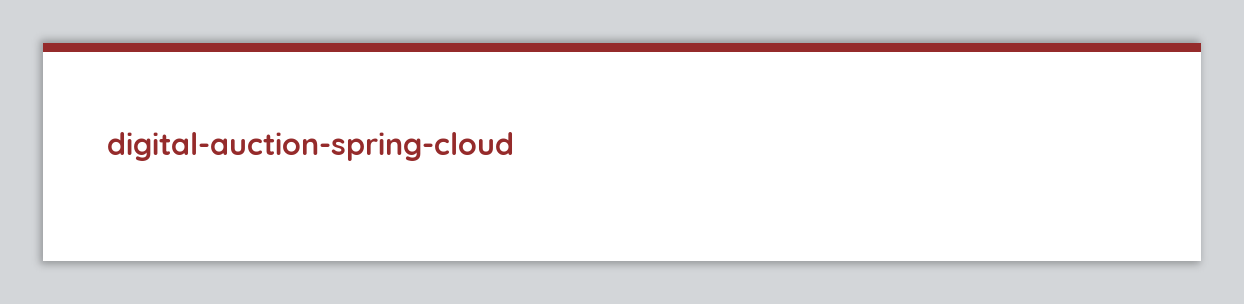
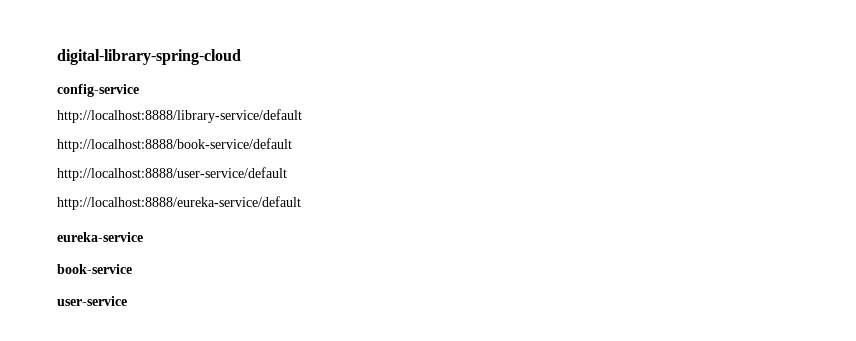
- digital-auction-spring-cloud
+ digital-library-spring-cloud
+ config-service
+ http://localhost:8888/library-service/default
+ http://localhost:8888/book-service/default
+ http://localhost:8888/user-service/default
+ http://localhost:8888/eureka-service/default
+ eureka-service
+ book-service
+ user-service

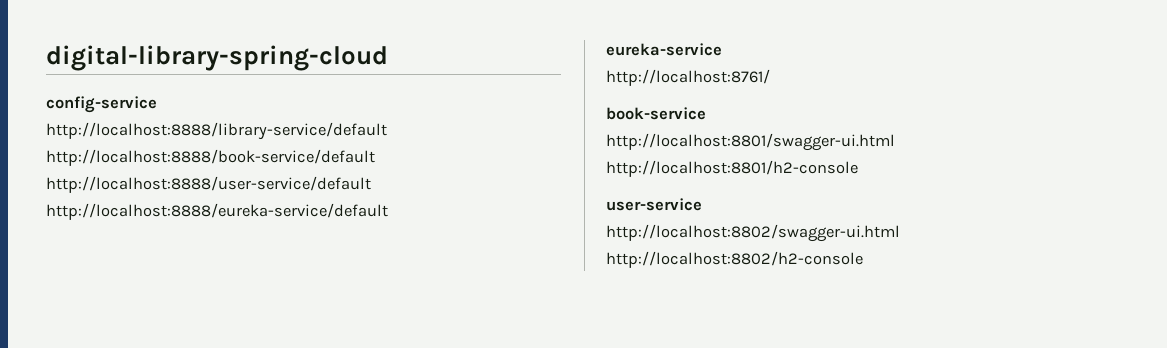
+ http://localhost:8761/
+ http://localhost:8801/swagger-ui.html
+ http://localhost:8801/h2-console
+ http://localhost:8802/swagger-ui.html
+ http://localhost:8802/h2-console

